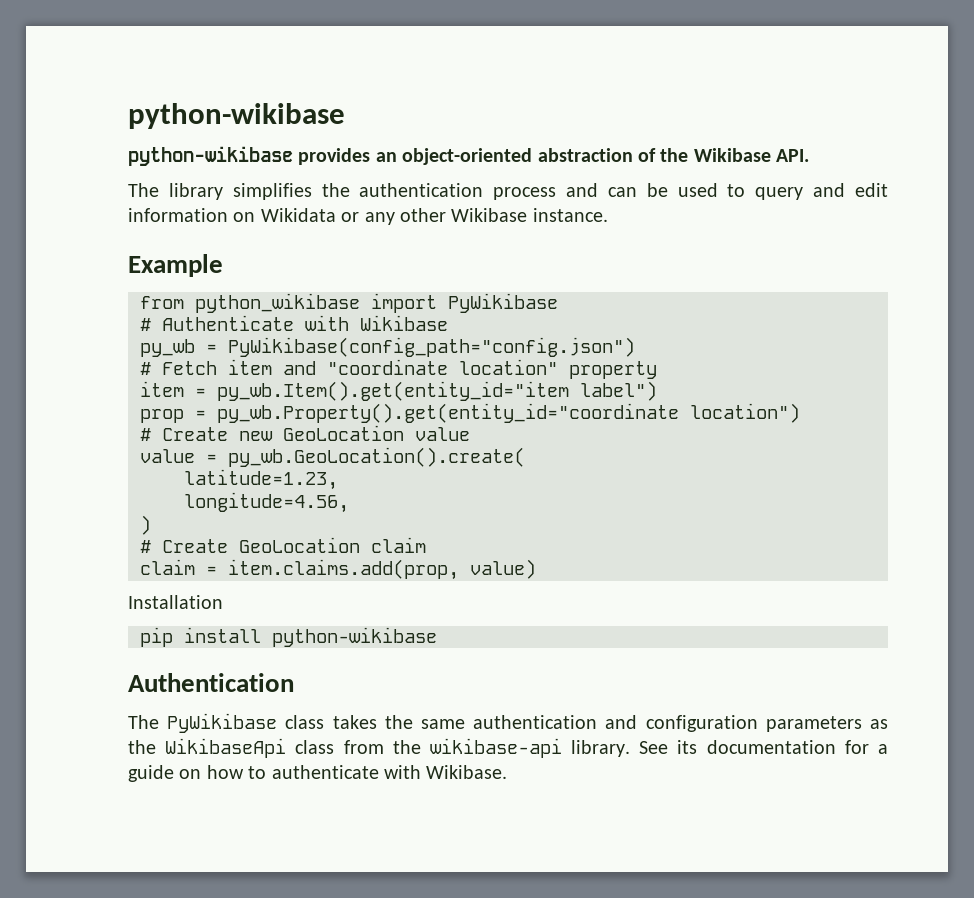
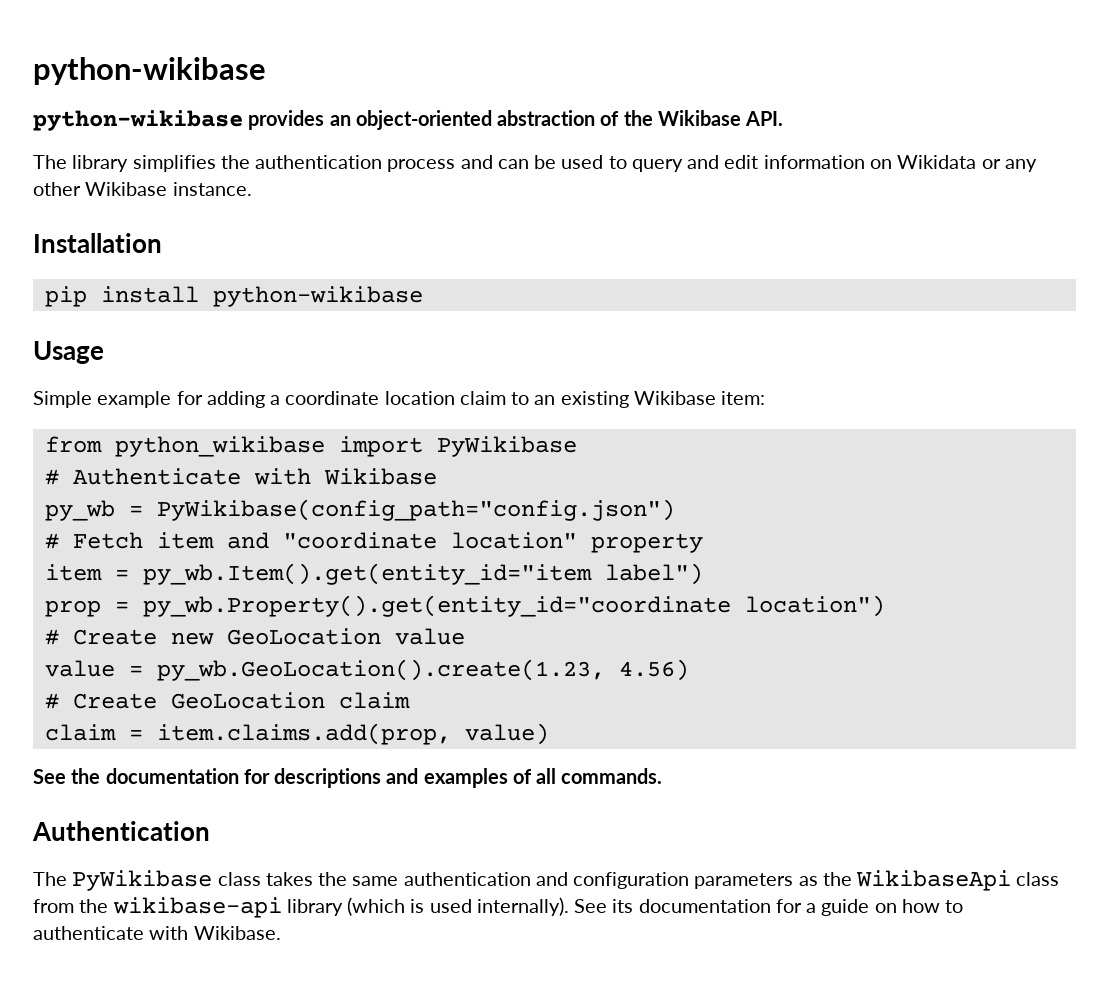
- Example
+ Installation
+ pip install python-wikibase
+ Usage
+ Simple example for adding a coordinate location claim to an existing Wikibase item:
- value = py_wb.GeoLocation().create(
- latitude=1.23,
- longitude=4.56,
- )
+ value = py_wb.GeoLocation().create(1.23, 4.56)
- Installation
- pip install python-wikibase
+ See the documentation for descriptions and examples of all commands.
- The PyWikibase class takes the same authentication and configuration parameters as the WikibaseApi class from the wikibase-api library.
+ The PyWikibase class takes the same authentication and configuration parameters as the WikibaseApi class from the wikibase-api library (which is used internally).

